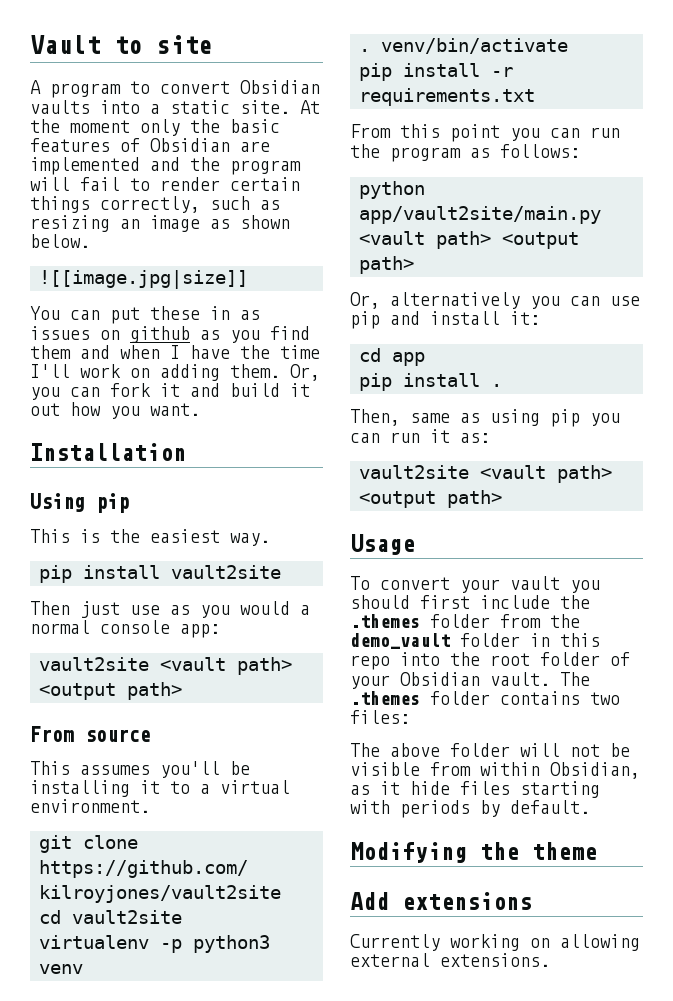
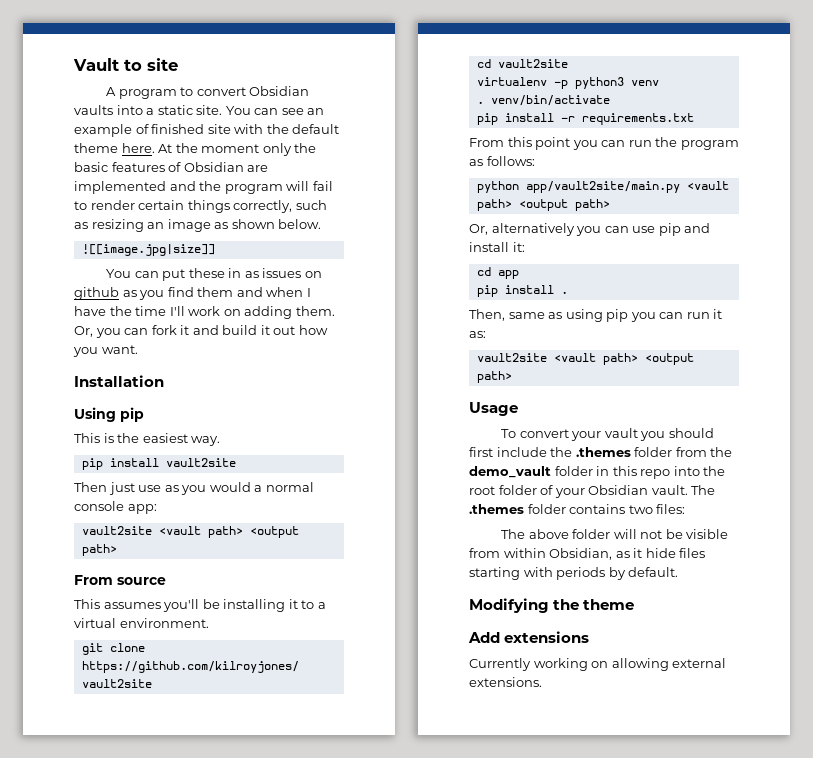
+ You can see an example of finished site with the default theme here.

